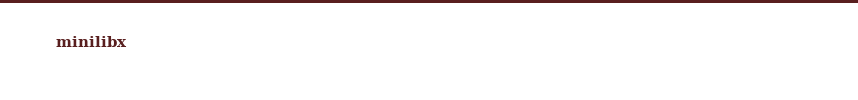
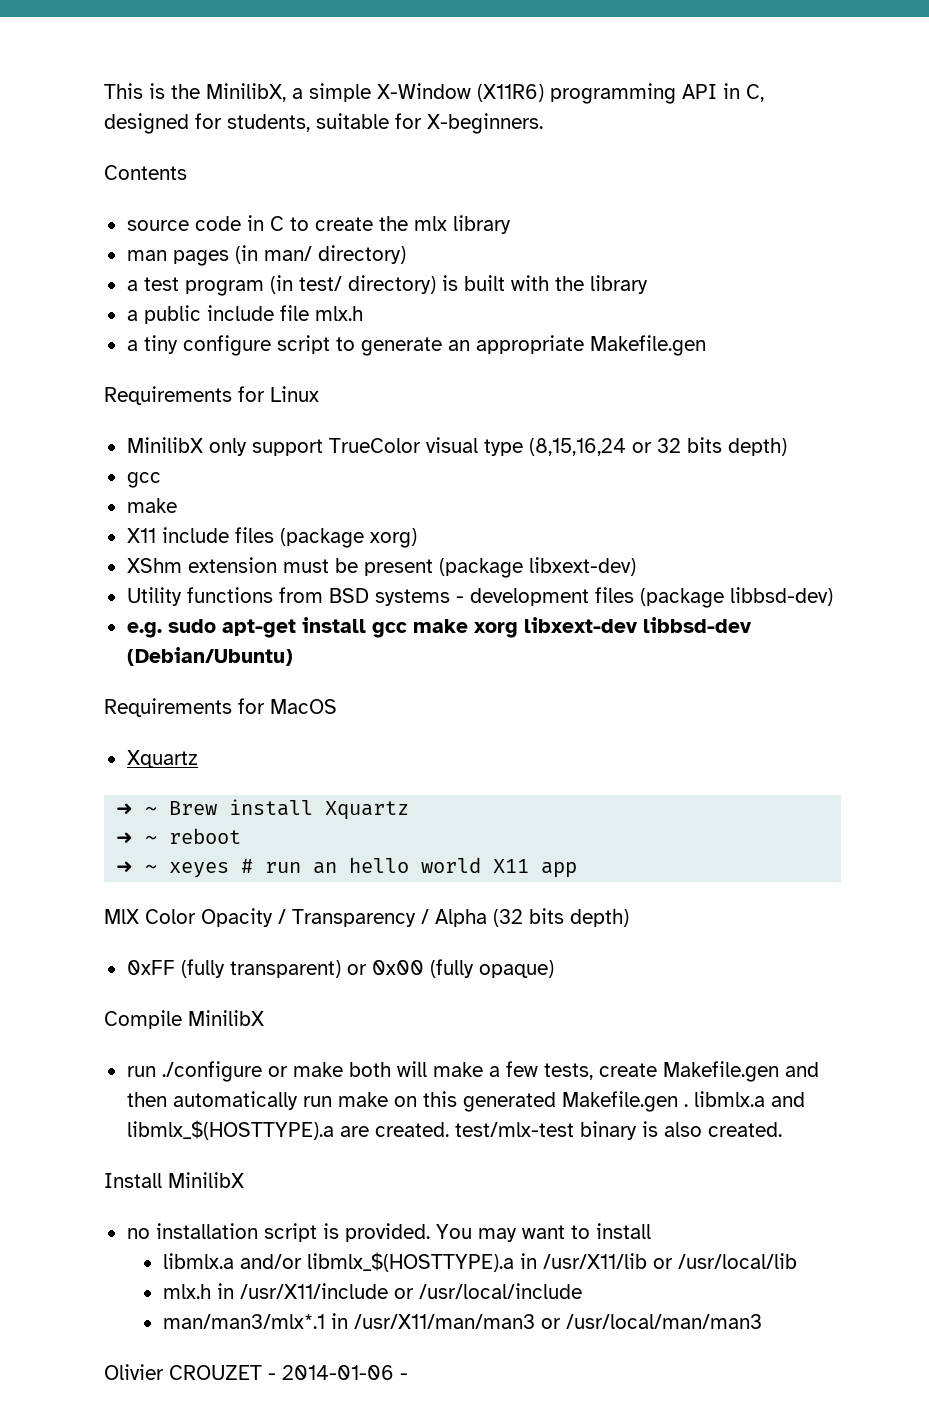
- minilibx
+ This is the MinilibX, a simple X-Window (X11R6) programming API in C, designed for students, suitable for X-beginners.
+ Contents
+ source code in C to create the mlx library
+ man pages (in man/ directory)
+ a test program (in test/ directory) is built with the library
+ a public include file mlx.h
+ a tiny configure script to generate an appropriate Makefile.gen
+ Requirements for Linux
+ MinilibX only support TrueColor visual type (8,15,16,24 or 32 bits depth)
+ gcc
+ make
+ X11 include files (package xorg)
+ XShm extension must be present (package libxext-dev)
+ Utility functions from BSD systems - development files (package libbsd-dev)
+ e.g. sudo apt-get install gcc make xorg libxext-dev libbsd-dev (Debian/Ubuntu)
+ Requirements for MacOS
+ Xquartz
+ ➜ ~ Brew install Xquartz
+ ➜ ~ reboot
+ ➜ ~ xeyes # run an hello world X11 app
+ MlX Color Opacity / Transparency / Alpha (32 bits depth)
+ 0xFF (fully transparent) or 0x00 (fully opaque)
+ Compile MinilibX
+ run ./configure or make both will make a few tests, create Makefile.gen and then automatically run make on this generated Makefile.gen . libmlx.a and libmlx_$(HOSTTYPE).a are created. test/mlx-test binary is also created.
+ Install MinilibX
+ no installation script is provided. You may want to install
+ libmlx.a and/or libmlx_$(HOSTTYPE).a in /usr/X11/lib or /usr/local/lib
+ mlx.h in /usr/X11/include or /usr/local/include
+ man/man3/mlx*.1 in /usr/X11/man/man3 or /usr/local/man/man3
+ Olivier CROUZET - 2014-01-06 -

